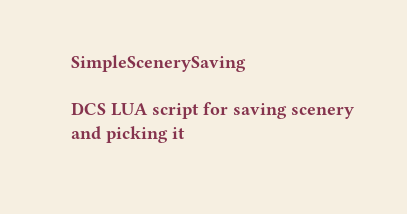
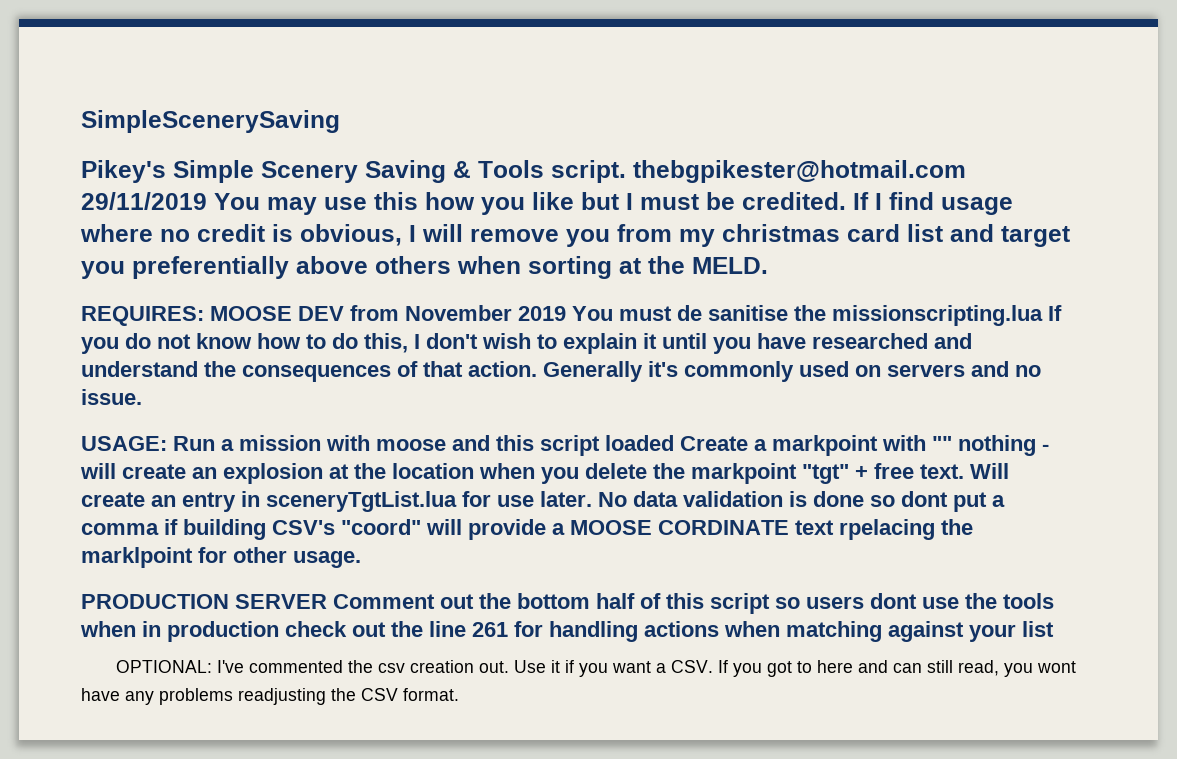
- DCS LUA script for saving scenery and picking it
+ Pikey's Simple Scenery Saving & Tools script. thebgpikester@hotmail.com 29/11/2019 You may use this how you like but I must be credited. If I find usage where no credit is obvious, I will remove you from my christmas card list and target you preferentially above others when sorting at the MELD.
+ REQUIRES: MOOSE DEV from November 2019 You must de sanitise the missionscripting.lua If you do not know how to do this, I don't wish to explain it until you have researched and understand the consequences of that action. Generally it's commonly used on servers and no issue.
+ USAGE: Run a mission with moose and this script loaded Create a markpoint with "" nothing - will create an explosion at the location when you delete the markpoint "tgt" + free text. Will create an entry in sceneryTgtList.lua for use later. No data validation is done so dont put a comma if building CSV's "coord" will provide a MOOSE CORDINATE text rpelacing the marklpoint for other usage.
+ PRODUCTION SERVER Comment out the bottom half of this script so users dont use the tools when in production check out the line 261 for handling actions when matching against your list
+ OPTIONAL: I've commented the csv creation out. Use it if you want a CSV. If you got to here and can still read, you wont have any problems readjusting the CSV format.

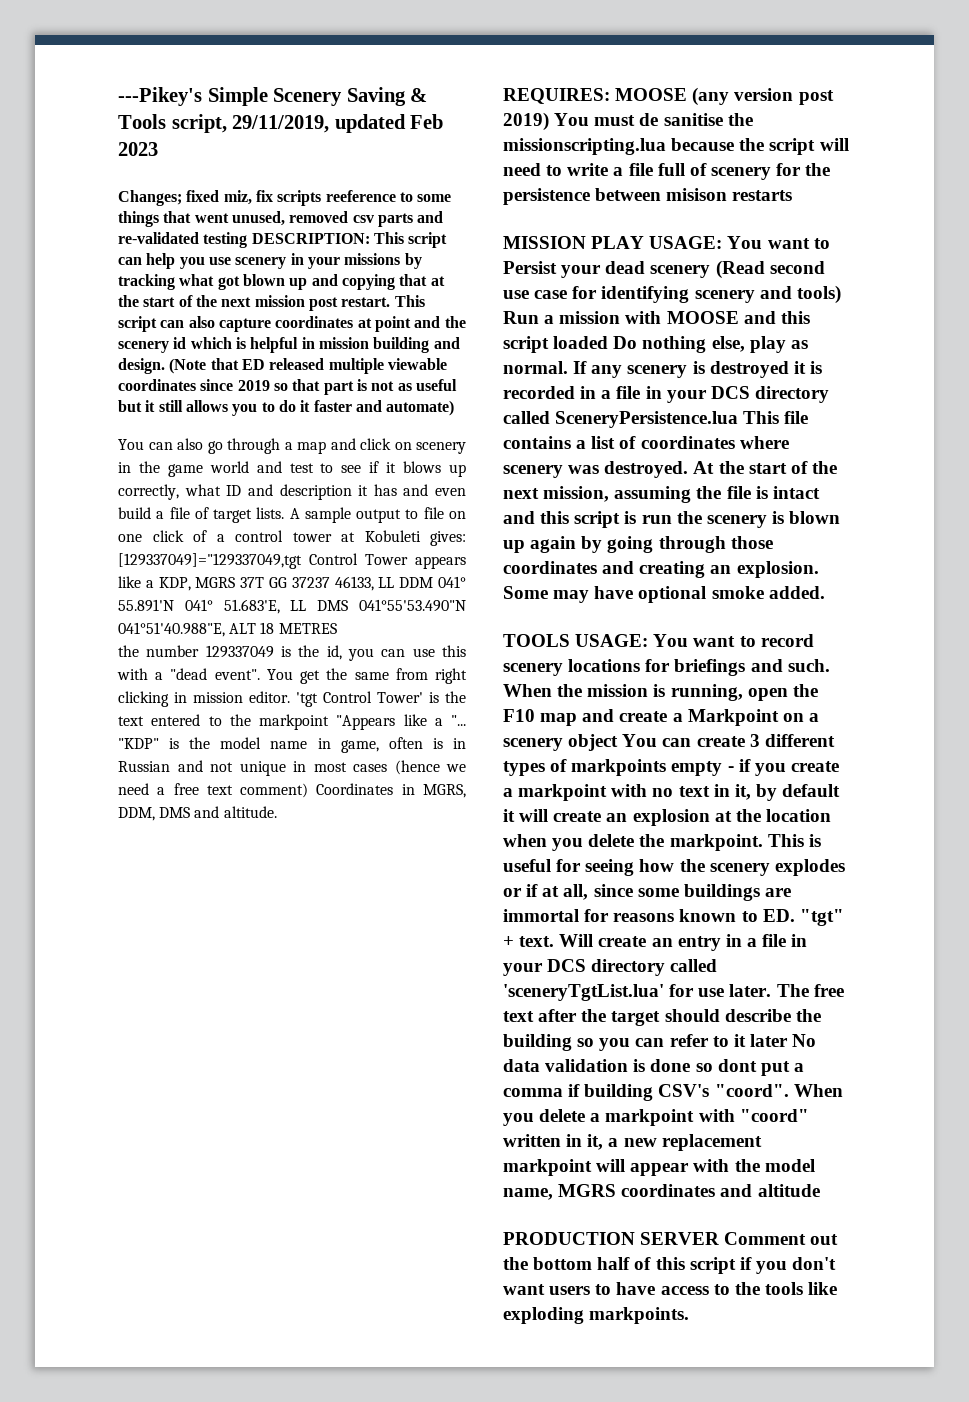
- SimpleScenerySaving
- Pikey's Simple Scenery Saving & Tools script. thebgpikester@hotmail.com 29/11/2019 You may use this how you like but I must be credited. If I find usage where no credit is obvious, I will remove you from my christmas card list and target you preferentially above others when sorting at the MELD.
- REQUIRES: MOOSE DEV from November 2019 You must de sanitise the missionscripting.lua If you do not know how to do this, I don't wish to explain it until you have researched and understand the consequences of that action. Generally it's commonly used on servers and no issue.
- USAGE: Run a mission with moose and this script loaded Create a markpoint with "" nothing - will create an explosion at the location when you delete the markpoint "tgt" + free text.
+ ---Pikey's Simple Scenery Saving & Tools script, 29/11/2019, updated Feb 2023
+ Changes; fixed miz, fix scripts reeference to some things that went unused, removed csv parts and re-validated testing DESCRIPTION: This script can help you use scenery in your missions by tracking what got blown up and copying that at the start of the next mission post restart. This script can also capture coordinates at point and the scenery id which is helpful in mission building and design. (Note that ED released multiple viewable coordinates since 2019 so that part is not as useful but it still allows you to do it faster and automate)
+ You can also go through a map and click on scenery in the game world and test to see if it blows up correctly, what ID and description it has and even build a file of target lists. A sample output to file on one click of a control tower at Kobuleti gives: [129337049]="129337049,tgt Control Tower appears like a KDP, MGRS 37T GG 37237 46133, LL DDM 041° 55.891'N 041° 51.683'E, LL DMS 041°55'53.490"N 041°51'40.988"E, ALT 18 METRES
+ the number 129337049 is the id, you can use this with a "dead event". You get the same from right clicking in mission editor. 'tgt Control Tower' is the text entered to the markpoint "Appears like a "... "KDP" is the model name in game, often is in Russian and not unique in most cases (hence we need a free text comment) Coordinates in MGRS, DDM, DMS and altitude.
+ REQUIRES: MOOSE (any version post 2019) You must de sanitise the missionscripting.lua because the script will need to write a file full of scenery for the persistence between misison restarts
+ MISSION PLAY USAGE: You want to Persist your dead scenery (Read second use case for identifying scenery and tools) Run a mission with MOOSE and this script loaded Do nothing else, play as normal. If any scenery is destroyed it is recorded in a file in your DCS directory called SceneryPersistence.lua This file contains a list of coordinates where scenery was destroyed. At the start of the next mission, assuming the file is intact and this script is run the scenery is blown up again by going through those coordinates and creating an explosion. Some may have optional smoke added.
+ TOOLS USAGE: You want to record scenery locations for briefings and such. When the mission is running, open the F10 map and create a Markpoint on a scenery object You can create 3 different types of markpoints empty - if you create a markpoint with no text in it, by default it will create an explosion at the location when you delete the markpoint. This is useful for seeing how the scenery explodes or if at all, since some buildings are immortal for reasons known to ED. "tgt" + text.
- Will create an entry in sceneryTgtList.lua for use later. No data validation is done so dont put a comma if building CSV's "coord" will provide a MOOSE CORDINATE text rpelacing the marklpoint for other usage.
+ Will create an entry in a file in your DCS directory called 'sceneryTgtList.lua' for use later. The free text after the target should describe the building so you can refer to it later No data validation is done so dont put a comma if building CSV's "coord". When you delete a markpoint with "coord" written in it, a new replacement markpoint will appear with the model name, MGRS coordinates and altitude
- PRODUCTION SERVER Comment out the bottom half of this script so users dont use the tools when in production check out the line 261 for handling actions when matching against your list
- OPTIONAL: I've commented the csv creation out. Use it if you want a CSV. If you got to here and can still read, you wont have any problems readjusting the CSV format.
+ PRODUCTION SERVER Comment out the bottom half of this script if you don't want users to have access to the tools like exploding markpoints.

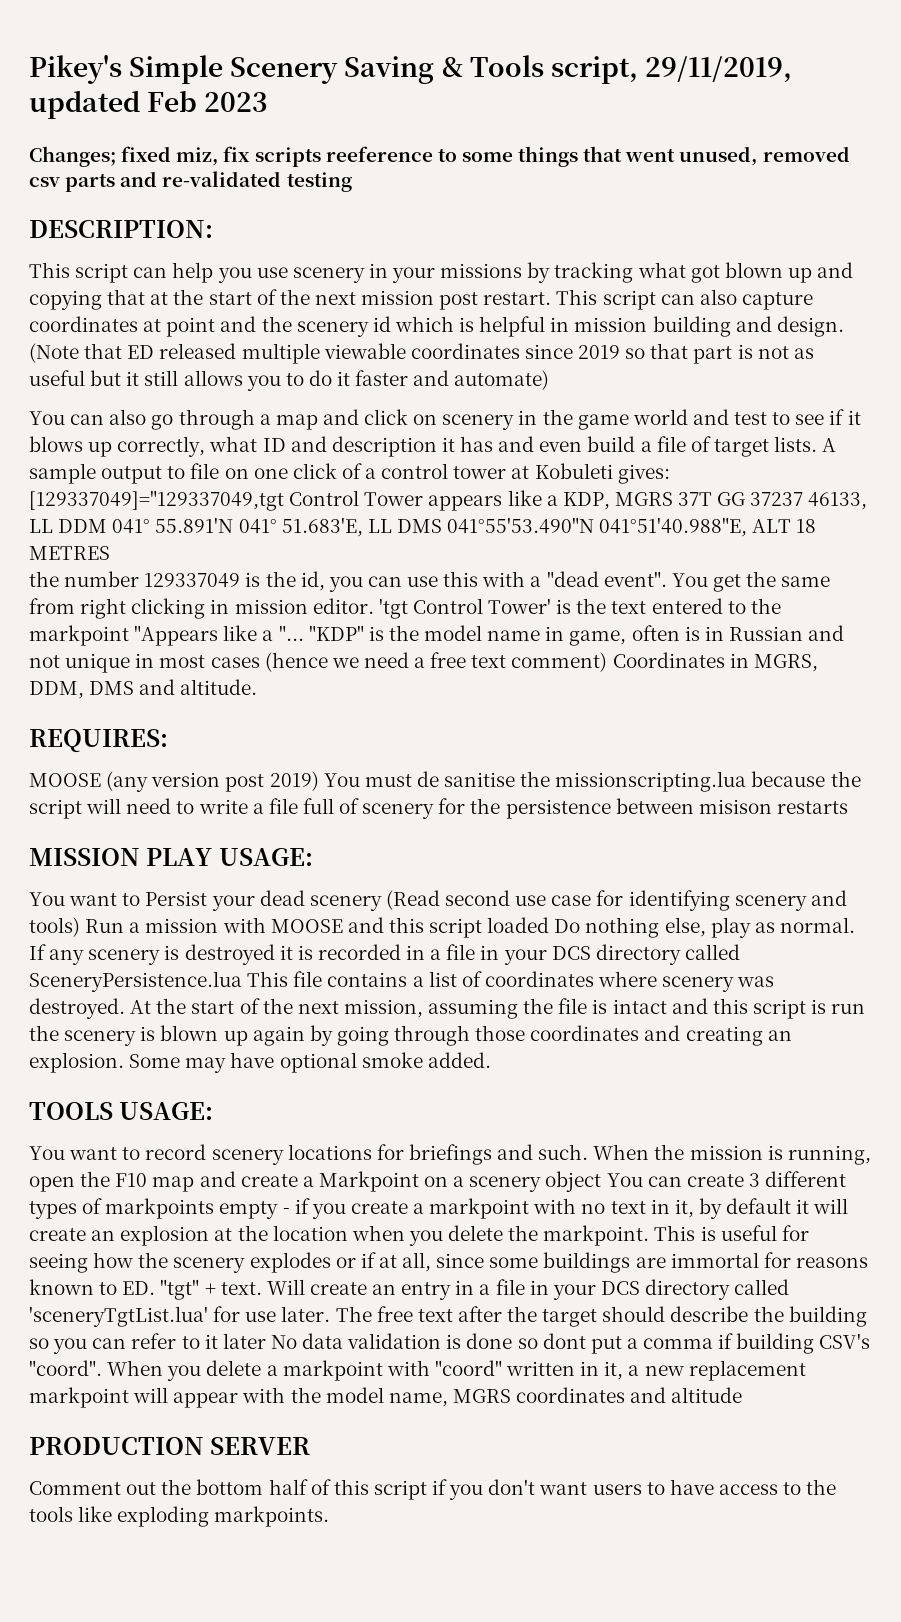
- ---Pikey's Simple Scenery Saving & Tools script, 29/11/2019, updated Feb 2023
+ Pikey's Simple Scenery Saving & Tools script, 29/11/2019, updated Feb 2023
- Changes; fixed miz, fix scripts reeference to some things that went unused, removed csv parts and re-validated testing DESCRIPTION: This script can help you use scenery in your missions by tracking what got blown up and copying that at the start of the next mission post restart.
+ Changes; fixed miz, fix scripts reeference to some things that went unused, removed csv parts and re-validated testing
+ DESCRIPTION:
+ This script can help you use scenery in your missions by tracking what got blown up and copying that at the start of the next mission post restart.
- REQUIRES: MOOSE (any version post 2019) You must de sanitise the missionscripting.lua because the script will need to write a file full of scenery for the persistence between misison restarts
+ REQUIRES:
+ MOOSE (any version post 2019) You must de sanitise the missionscripting.lua because the script will need to write a file full of scenery for the persistence between misison restarts
- MISSION PLAY USAGE: You want to Persist your dead scenery (Read second use case for identifying scenery and tools) Run a mission with MOOSE and this script loaded Do nothing else, play as normal.
+ MISSION PLAY USAGE:
+ You want to Persist your dead scenery (Read second use case for identifying scenery and tools) Run a mission with MOOSE and this script loaded Do nothing else, play as normal.
- TOOLS USAGE: You want to record scenery locations for briefings and such.
+ TOOLS USAGE:
+ You want to record scenery locations for briefings and such.
- PRODUCTION SERVER Comment out the bottom half of this script if you don't want users to have access to the tools like exploding markpoints.
+ PRODUCTION SERVER
+ Comment out the bottom half of this script if you don't want users to have access to the tools like exploding markpoints.

